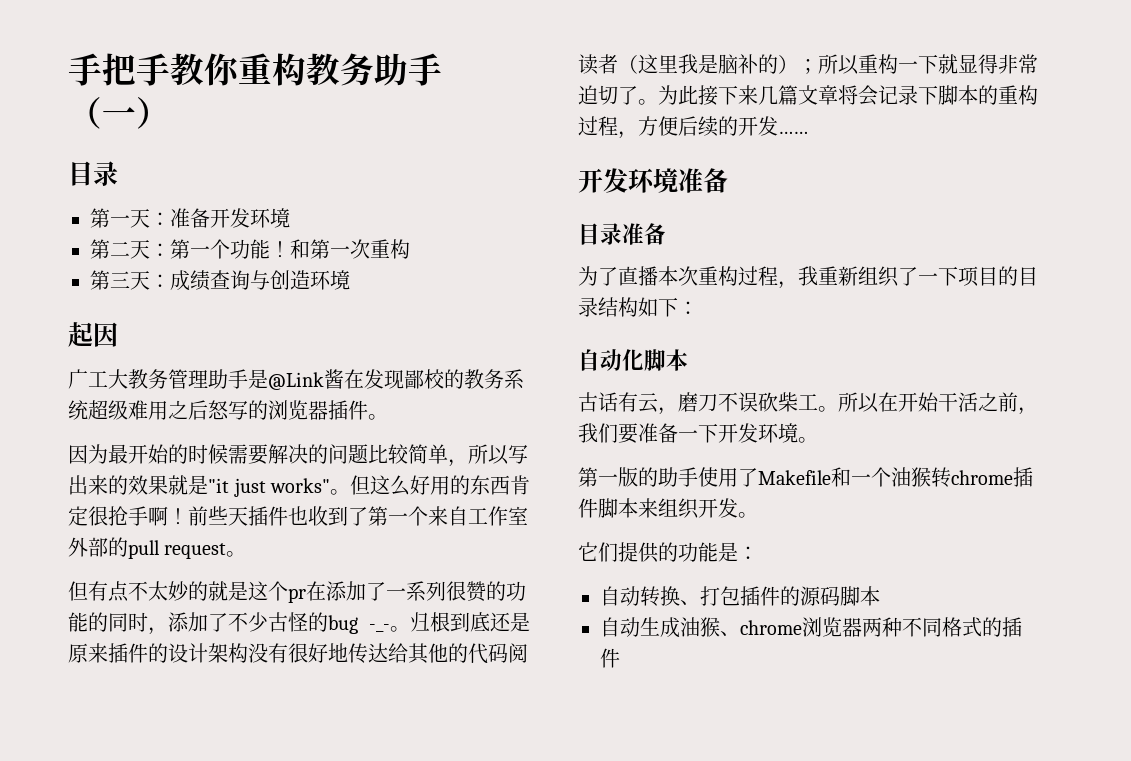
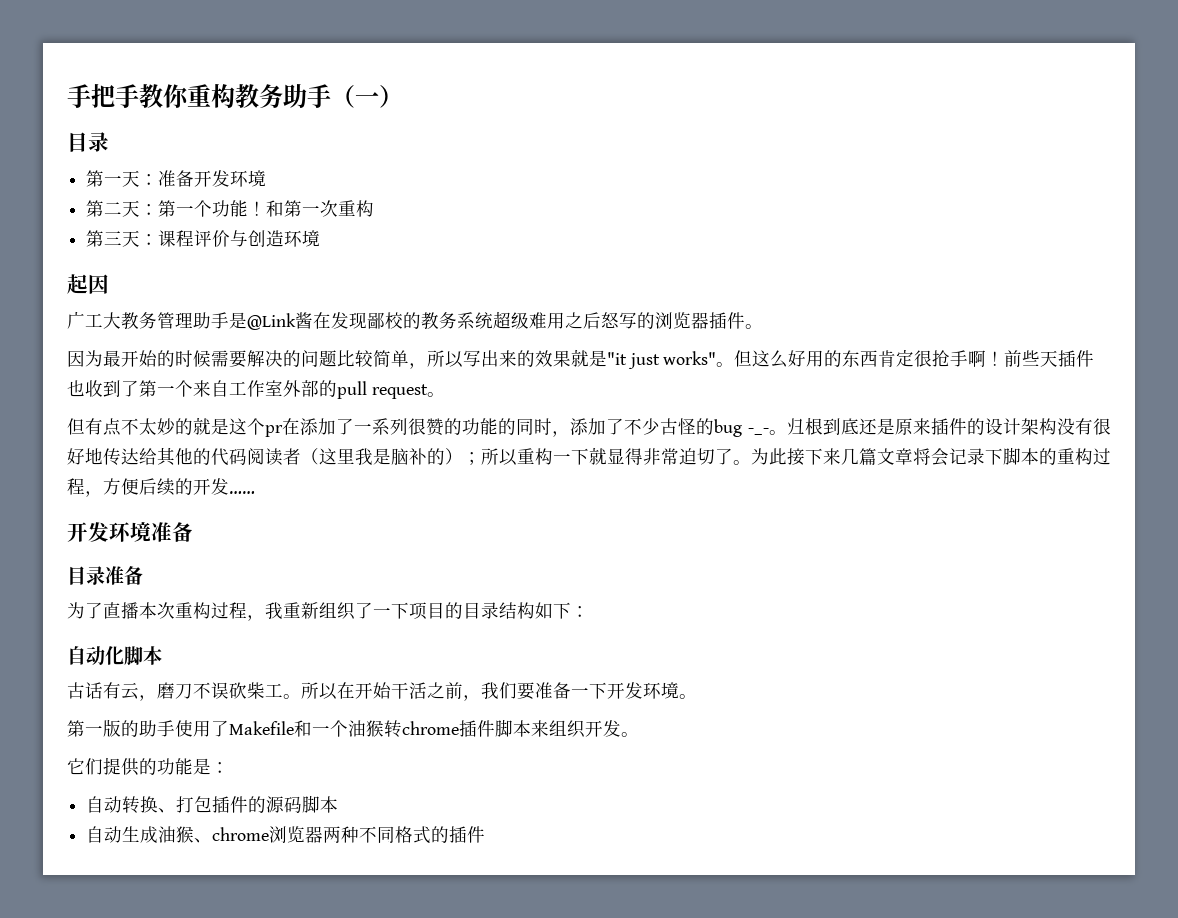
- 第三天：成绩查询与创造环境
+ 第三天：课程评价与创造环境

